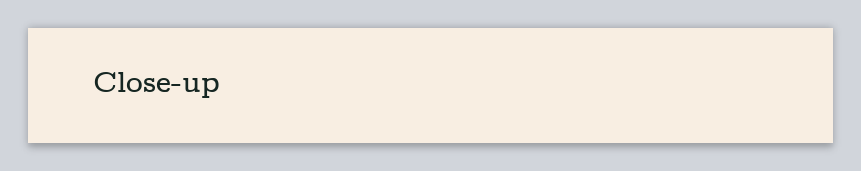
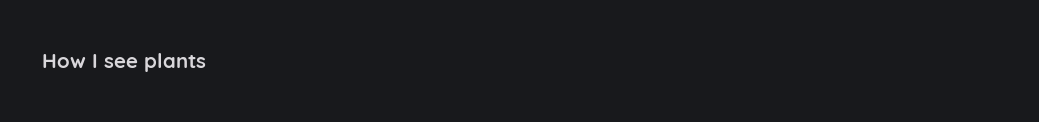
- Close-up
+ How I see plants

